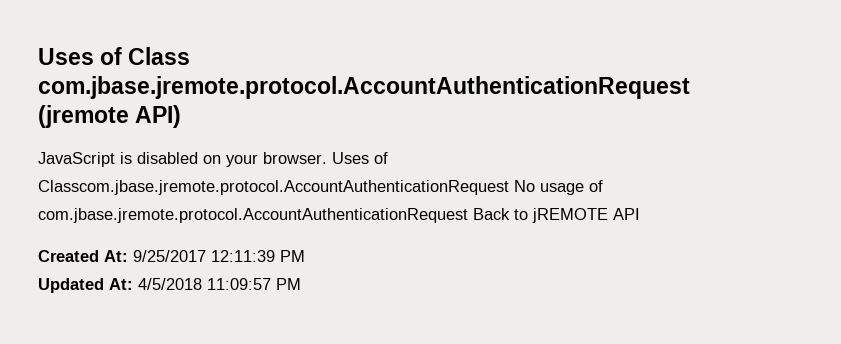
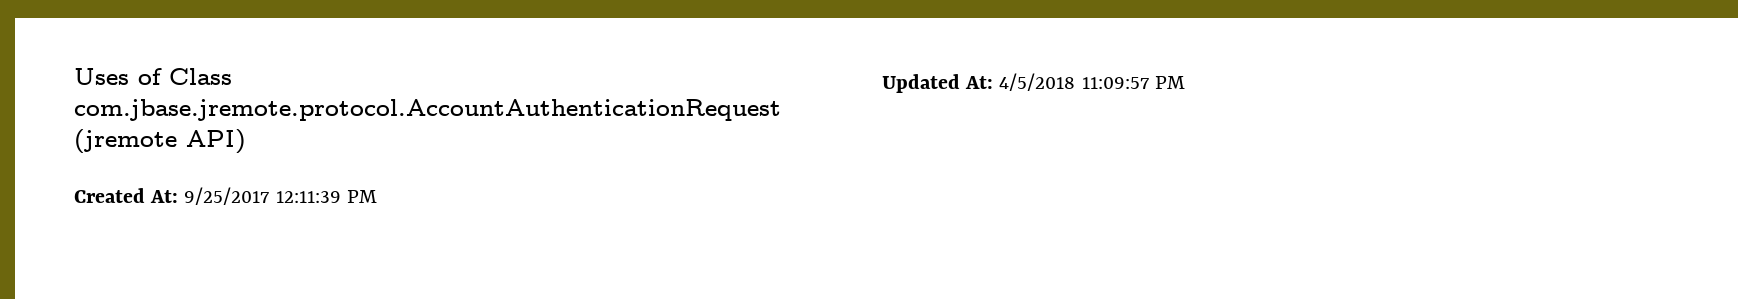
- JavaScript is disabled on your browser. Uses of Classcom.jbase.jremote.protocol.AccountAuthenticationRequest No usage of com.jbase.jremote.protocol.AccountAuthenticationRequest Back to jREMOTE API

